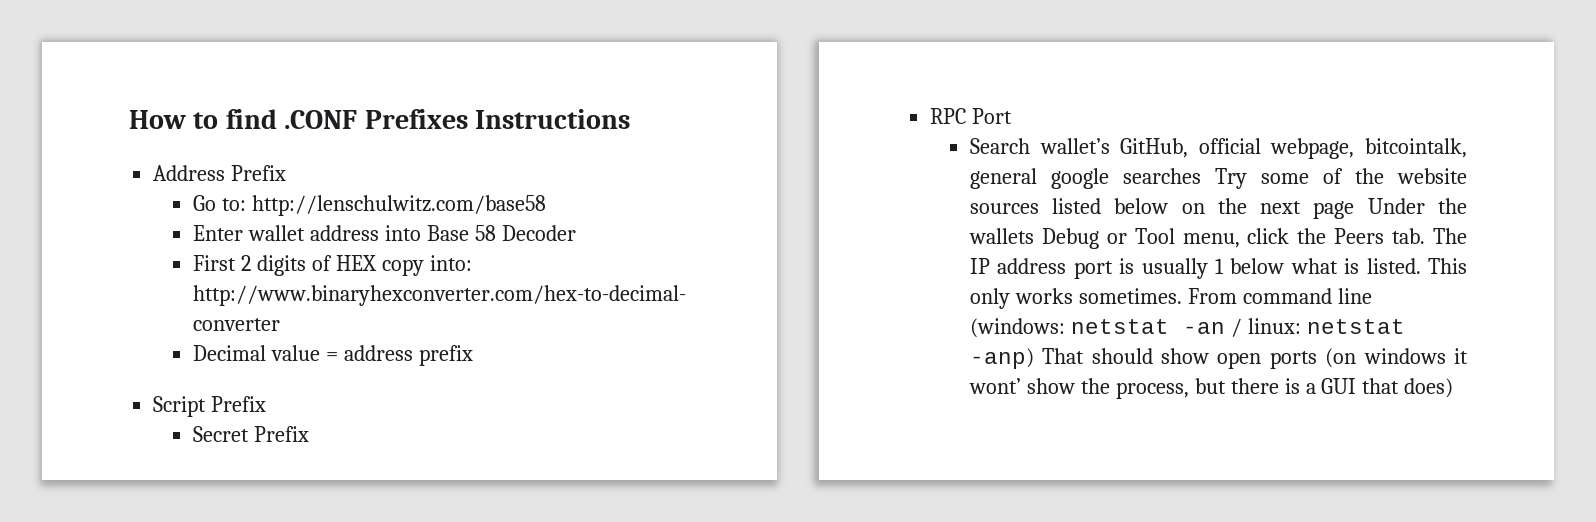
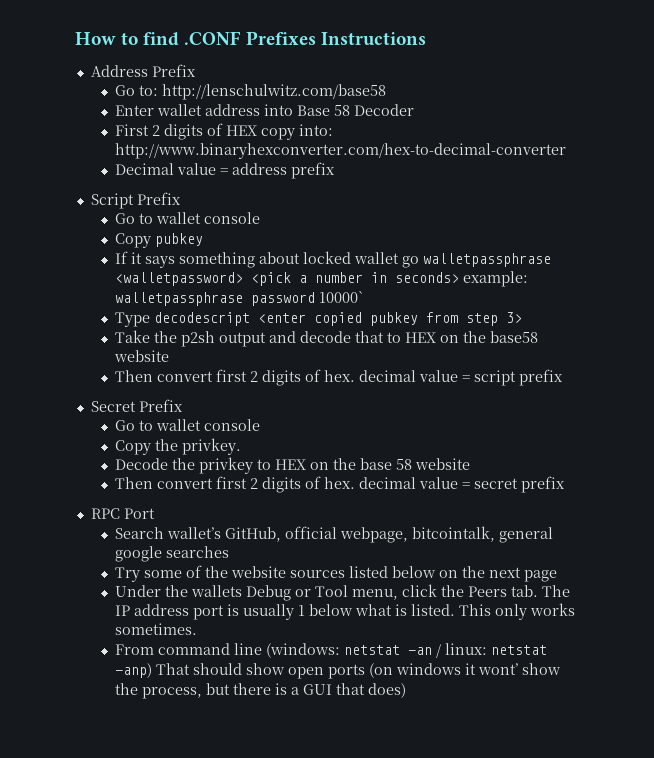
  Script Prefix
+ Go to wallet console
+ Copy pubkey
+ If it says something about locked wallet go walletpassphrase <walletpassword> <pick a number in seconds> example: walletpassphrase password 10000`
+ Type decodescript <enter copied pubkey from step 3>
+ Take the p2sh output and decode that to HEX on the base58 website
+ Then convert first 2 digits of hex. decimal value = script prefix
  Secret Prefix
+ Go to wallet console
+ Copy the privkey.
+ Decode the privkey to HEX on the base 58 website
+ Then convert first 2 digits of hex. decimal value = secret prefix
- Search wallet’s GitHub, official webpage, bitcointalk, general google searches Try some of the website sources listed below on the next page Under the wallets Debug or Tool menu, click the Peers tab. The IP address port is usually 1 below what is listed.
+ Search wallet’s GitHub, official webpage, bitcointalk, general google searches
+ Try some of the website sources listed below on the next page
+ Under the wallets Debug or Tool menu, click the Peers tab. The IP address port is usually 1 below what is listed.
- This only works sometimes. From command line (windows: netstat -an / linux: netstat -anp) That should show open ports (on windows it wont’ show the process, but there is a GUI that does)
+ This only works sometimes.
+ From command line (windows: netstat -an / linux: netstat -anp) That should show open ports (on windows it wont’ show the process, but there is a GUI that does)

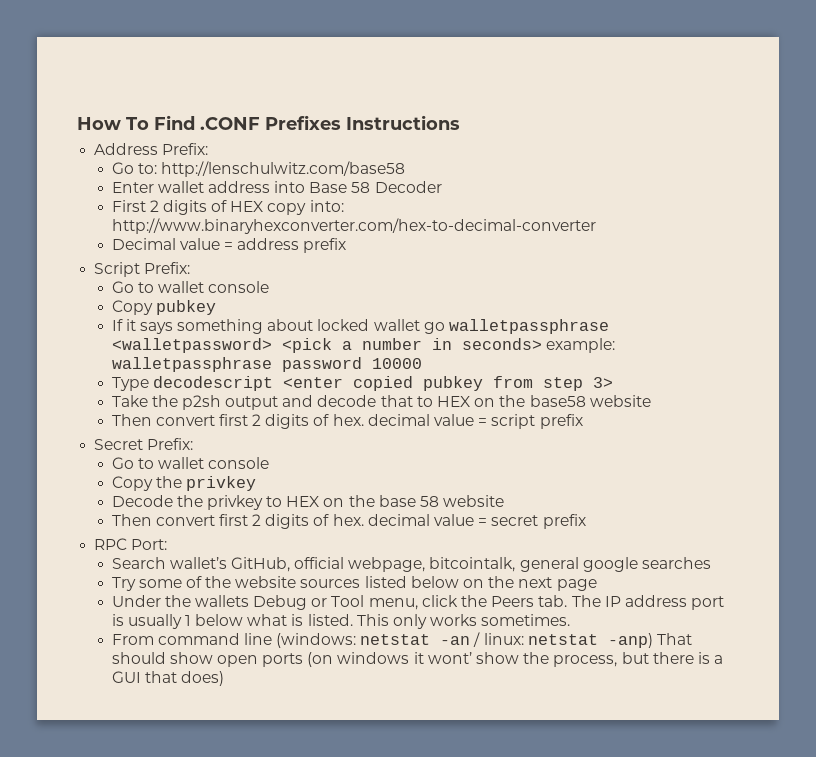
- How to find .CONF Prefixes Instructions
+ How To Find .CONF Prefixes Instructions
- Address Prefix
+ Address Prefix:
- Script Prefix
+ Script Prefix:
- If it says something about locked wallet go walletpassphrase <walletpassword> <pick a number in seconds> example: walletpassphrase password 10000`
+ If it says something about locked wallet go walletpassphrase <walletpassword> <pick a number in seconds> example: walletpassphrase password 10000
- Secret Prefix
+ Secret Prefix:
- Copy the privkey.
+ Copy the privkey
- RPC Port
+ RPC Port:

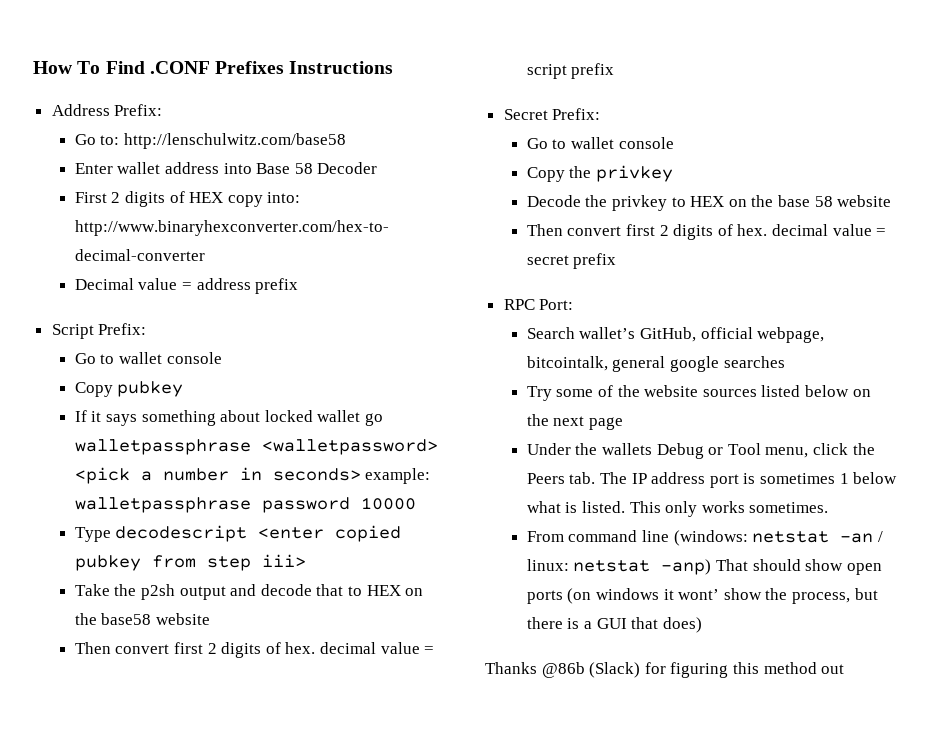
- Type decodescript <enter copied pubkey from step 3>
+ Type decodescript <enter copied pubkey from step iii>
- Under the wallets Debug or Tool menu, click the Peers tab. The IP address port is usually 1 below what is listed.
+ Under the wallets Debug or Tool menu, click the Peers tab. The IP address port is sometimes 1 below what is listed.
+ Thanks @86b (Slack) for figuring this method out

